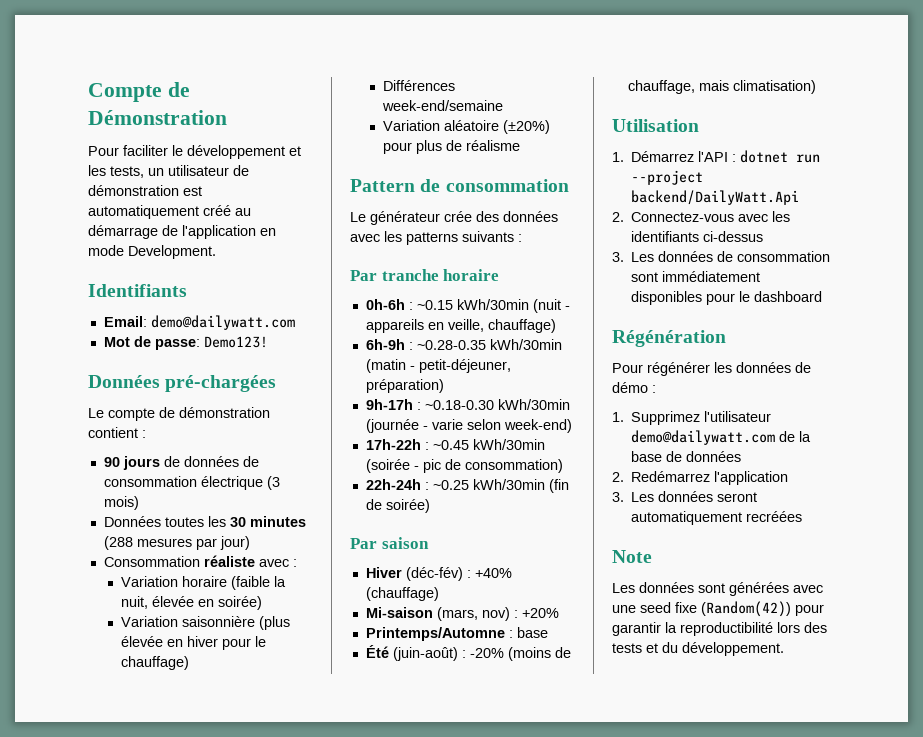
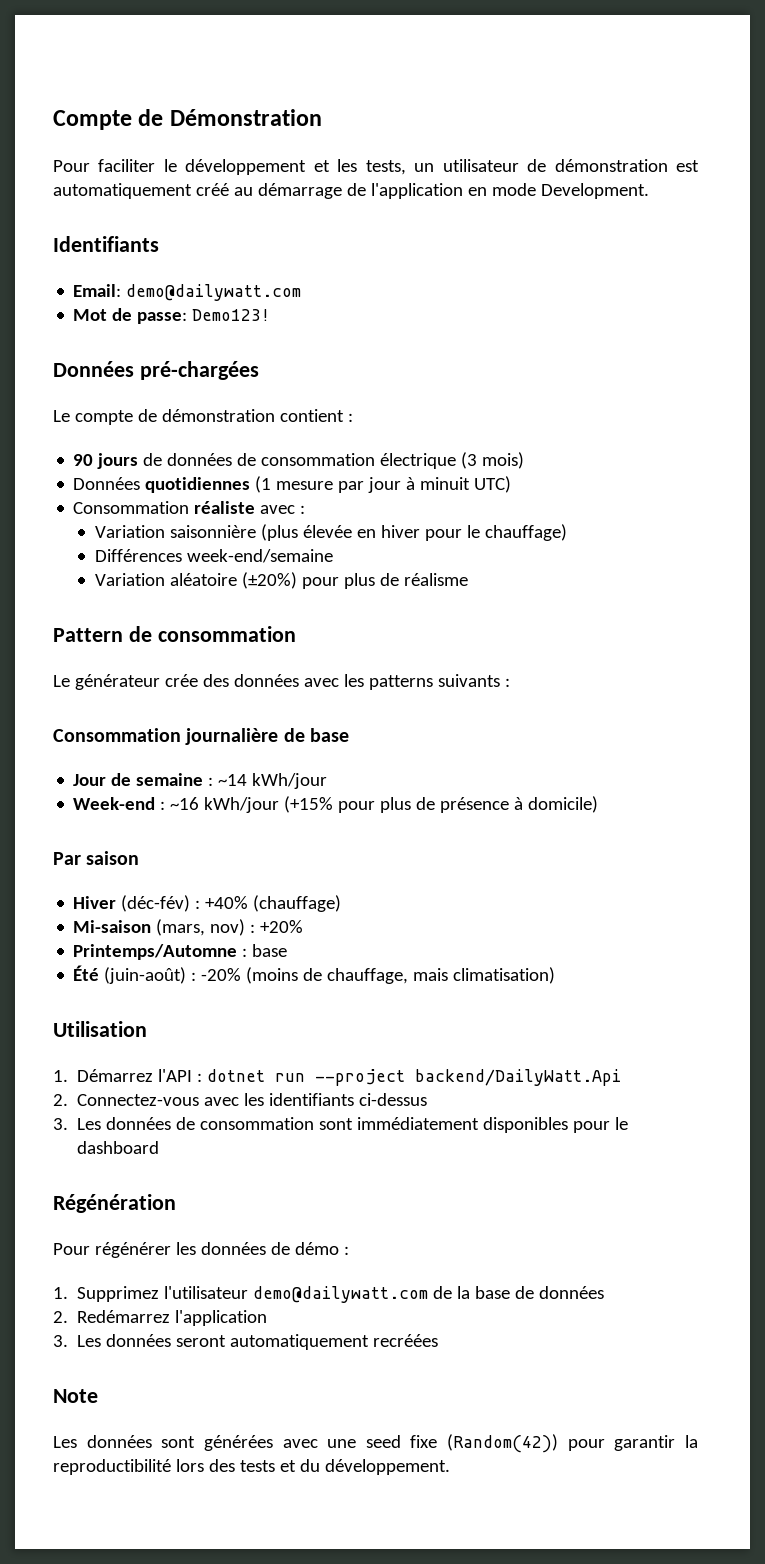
- Données toutes les 30 minutes (288 mesures par jour)
+ Données quotidiennes (1 mesure par jour à minuit UTC)
  Consommation réaliste avec :
- Variation horaire (faible la nuit, élevée en soirée)
- Par tranche horaire
- 0h-6h : ~0.15 kWh/30min (nuit - appareils en veille, chauffage)
- 6h-9h : ~0.28-0.35 kWh/30min (matin - petit-déjeuner, préparation)
- 9h-17h : ~0.18-0.30 kWh/30min (journée - varie selon week-end)
- 17h-22h : ~0.45 kWh/30min (soirée - pic de consommation)
- 22h-24h : ~0.25 kWh/30min (fin de soirée)
+ Consommation journalière de base
+ Jour de semaine : ~14 kWh/jour
+ Week-end : ~16 kWh/jour (+15% pour plus de présence à domicile)

